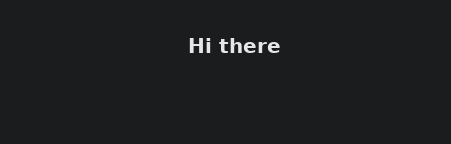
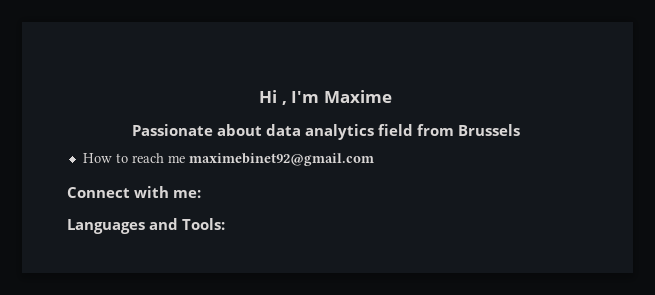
- Hi there
+ Hi , I'm Maxime
+ Passionate about data analytics field from Brussels
+ How to reach me maximebinet92@gmail.com
+ Connect with me:
+ Languages and Tools:

